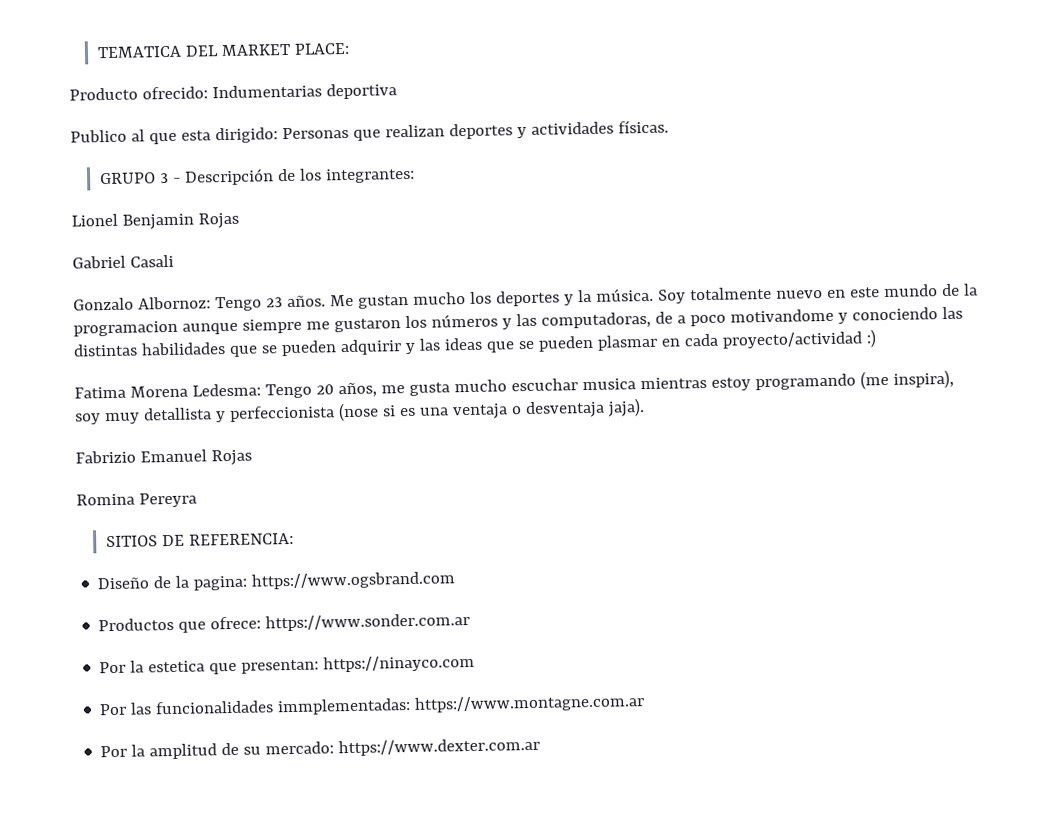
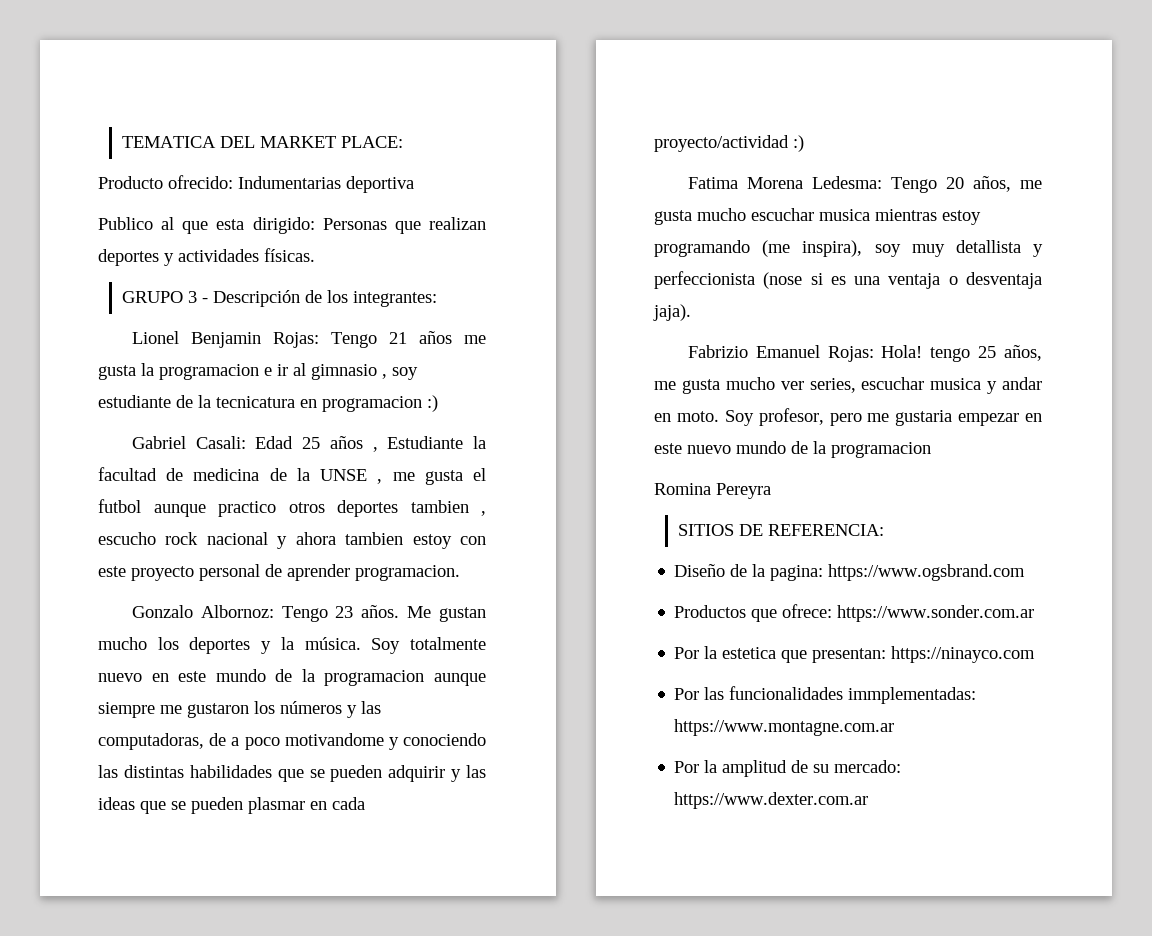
- Lionel Benjamin Rojas
- Gabriel Casali
+ Lionel Benjamin Rojas: Tengo 21 años me gusta la programacion e ir al gimnasio , soy estudiante de la tecnicatura en programacion :)
+ Gabriel Casali: Edad 25 años , Estudiante la facultad de medicina de la UNSE , me gusta el futbol aunque practico otros deportes tambien , escucho rock nacional y ahora tambien estoy con este proyecto personal de aprender programacion.
- Fabrizio Emanuel Rojas
+ Fabrizio Emanuel Rojas: Hola! tengo 25 años, me gusta mucho ver series, escuchar musica y andar en moto. Soy profesor, pero me gustaria empezar en este nuevo mundo de la programacion

